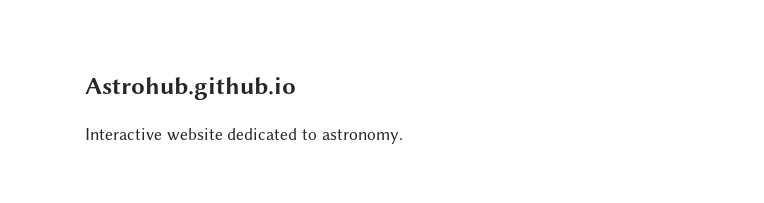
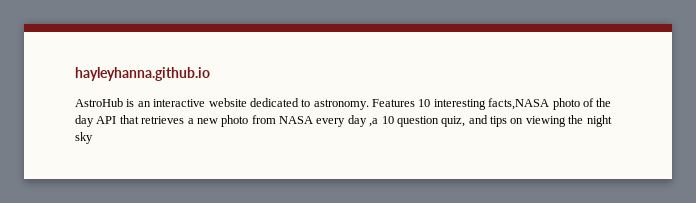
- Astrohub.github.io
- Interactive website dedicated to astronomy.
+ hayleyhanna.github.io
+ AstroHub is an interactive website dedicated to astronomy. Features 10 interesting facts,NASA photo of the day API that retrieves a new photo from NASA every day ,a 10 question quiz, and tips on viewing the night sky

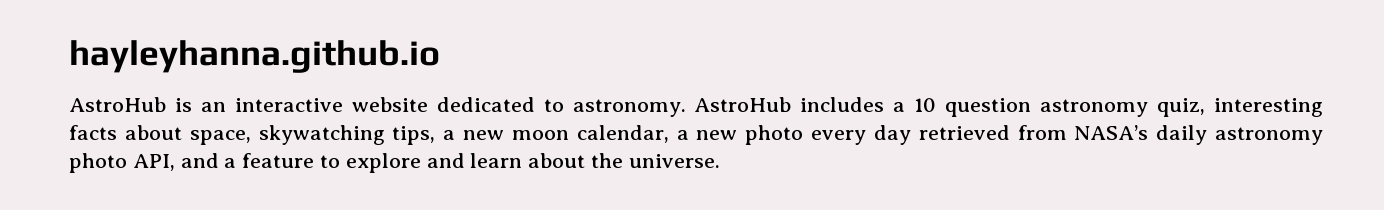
- Features 10 interesting facts,NASA photo of the day API that retrieves a new photo from NASA every day ,a 10 question quiz, and tips on viewing the night sky
+ AstroHub includes a 10 question astronomy quiz, interesting facts about space, skywatching tips, a new moon calendar, a new photo every day retrieved from NASA’s daily astronomy photo API, and a feature to explore and learn about the universe.

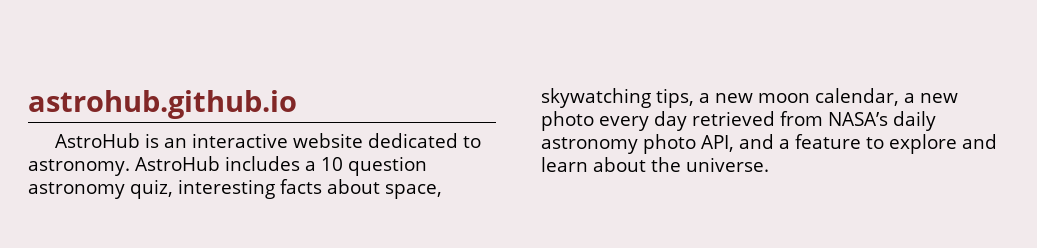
- hayleyhanna.github.io
+ astrohub.github.io

